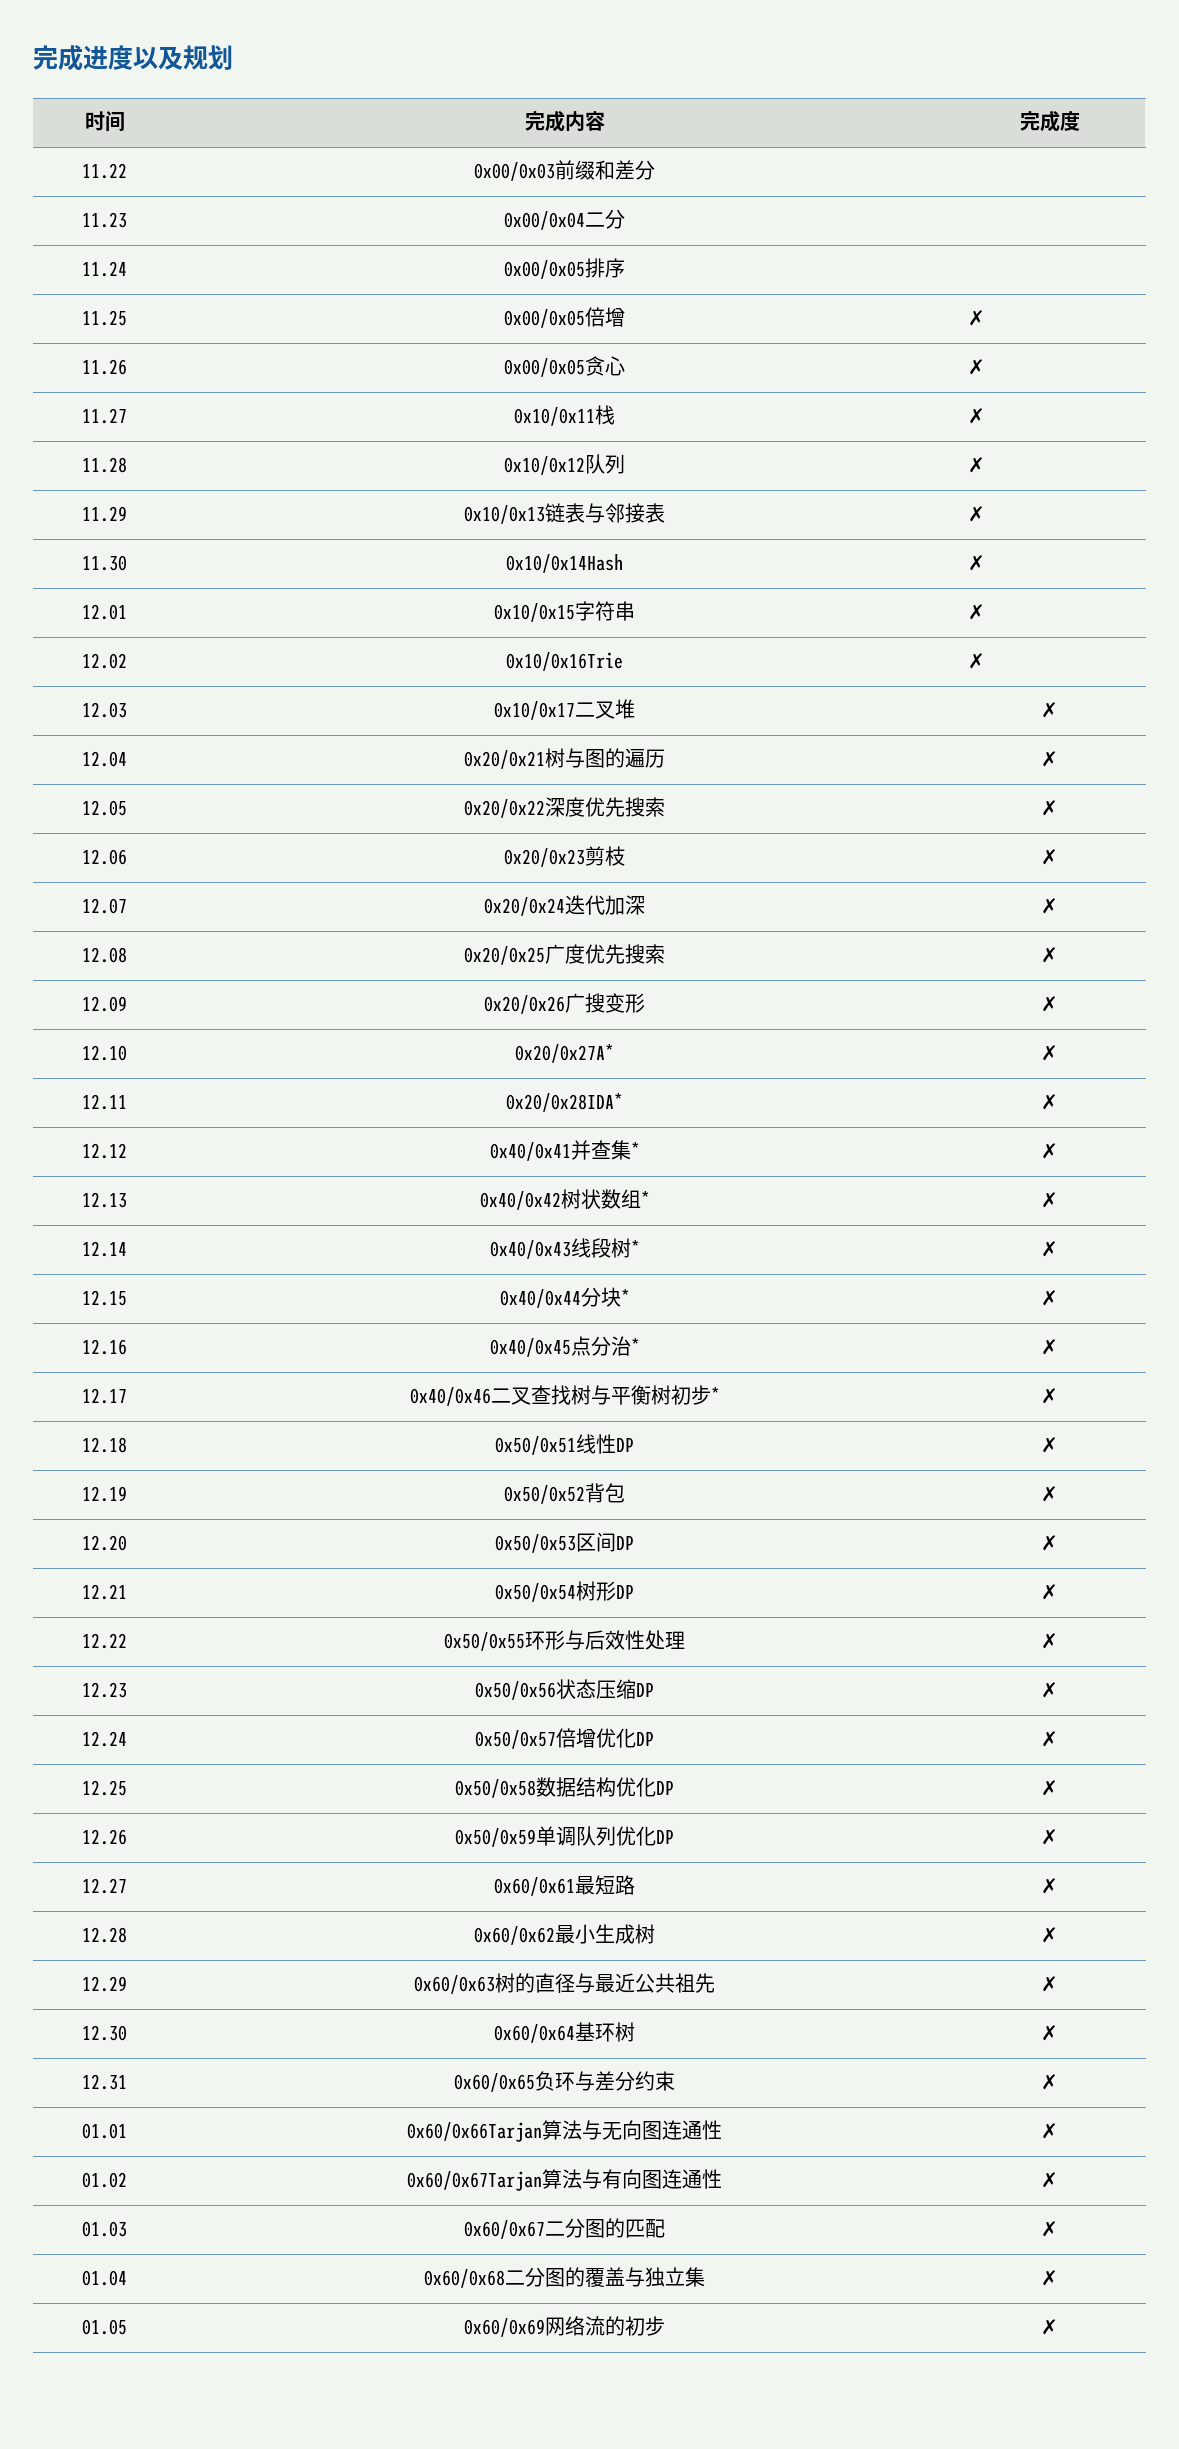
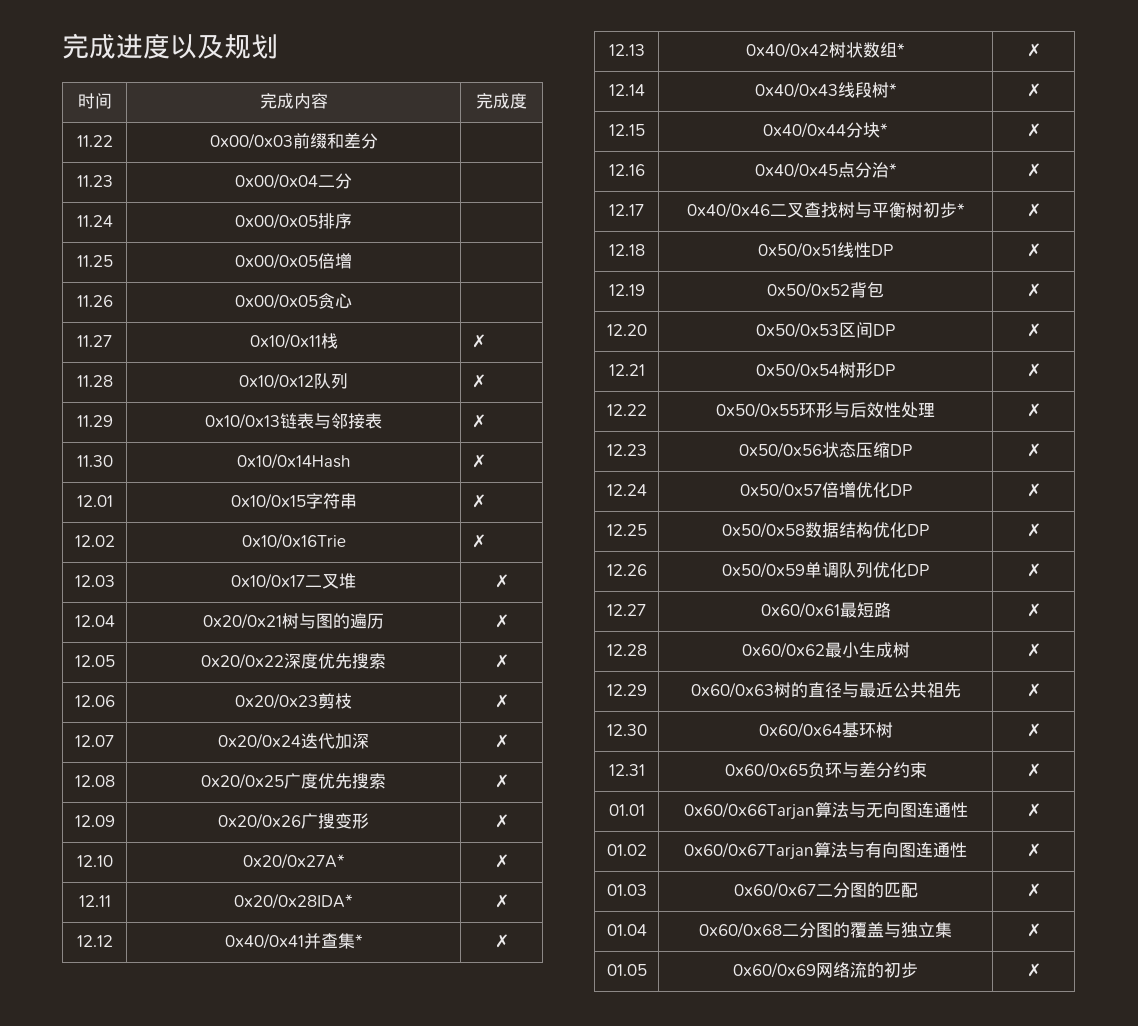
- 11.25 | 0x00/0x05倍增 | ✗
+ 11.25 | 0x00/0x05倍增 |
- 11.26 | 0x00/0x05贪心 | ✗
+ 11.26 | 0x00/0x05贪心 |

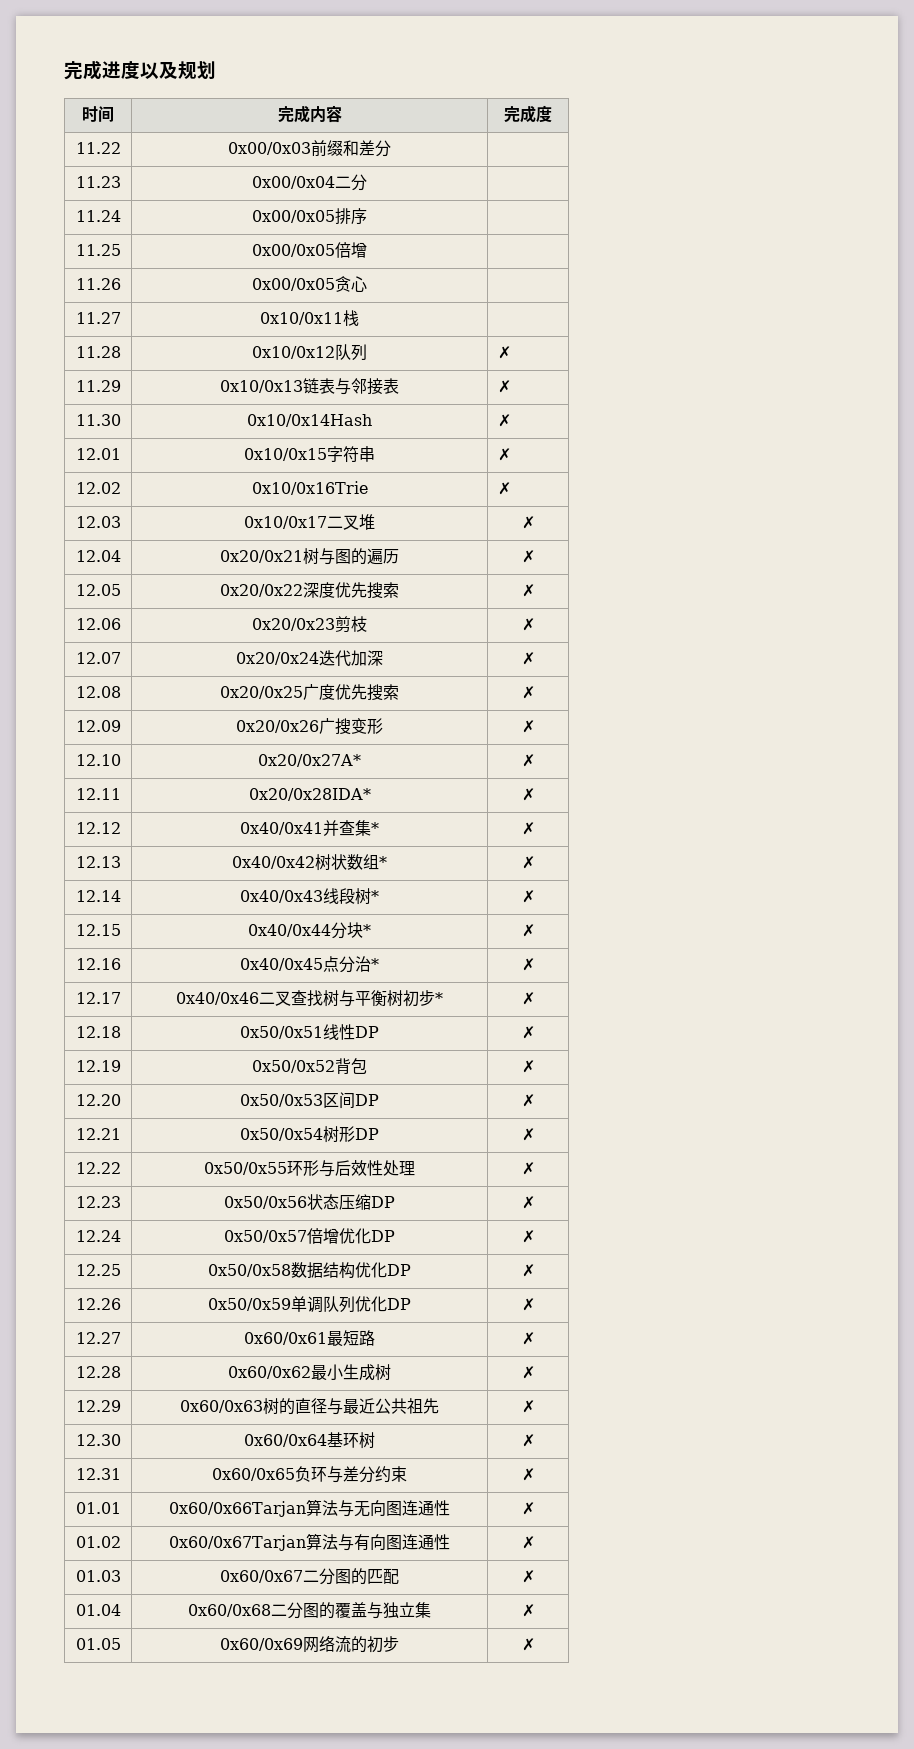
- 11.27 | 0x10/0x11栈 | ✗
+ 11.27 | 0x10/0x11栈 |

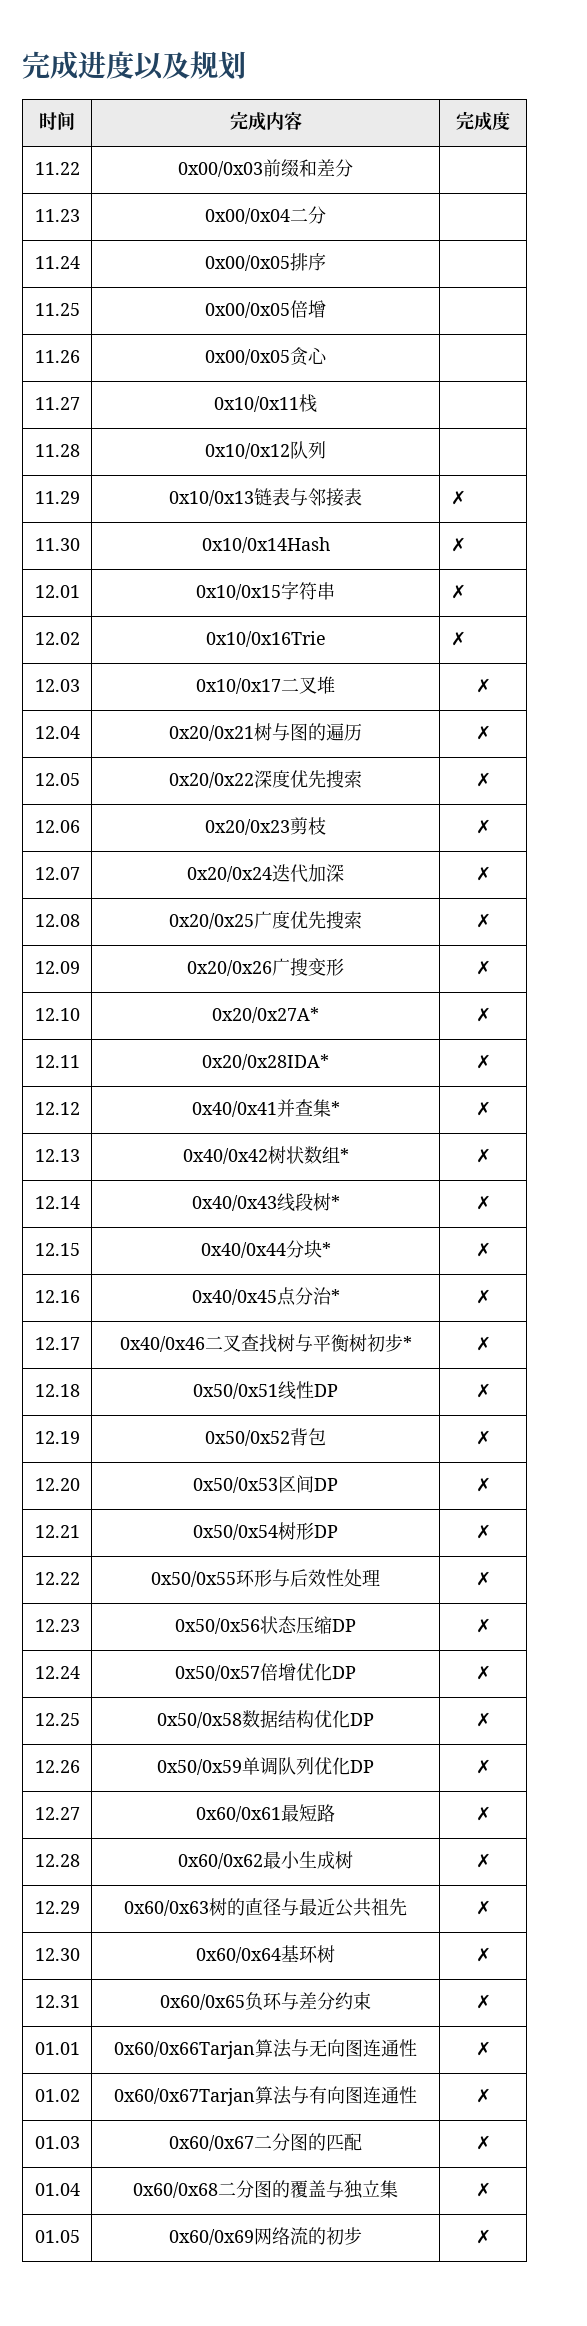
- 11.28 | 0x10/0x12队列 | ✗
+ 11.28 | 0x10/0x12队列 |

